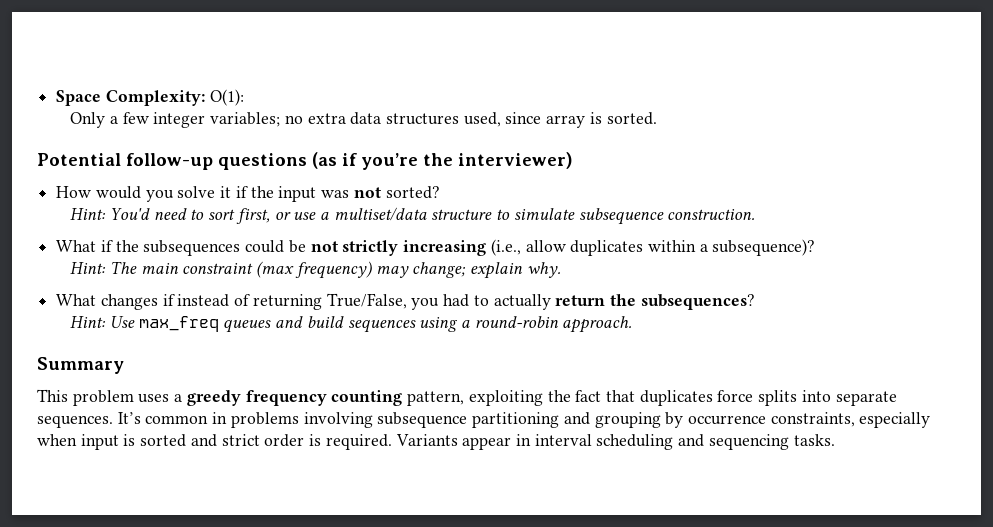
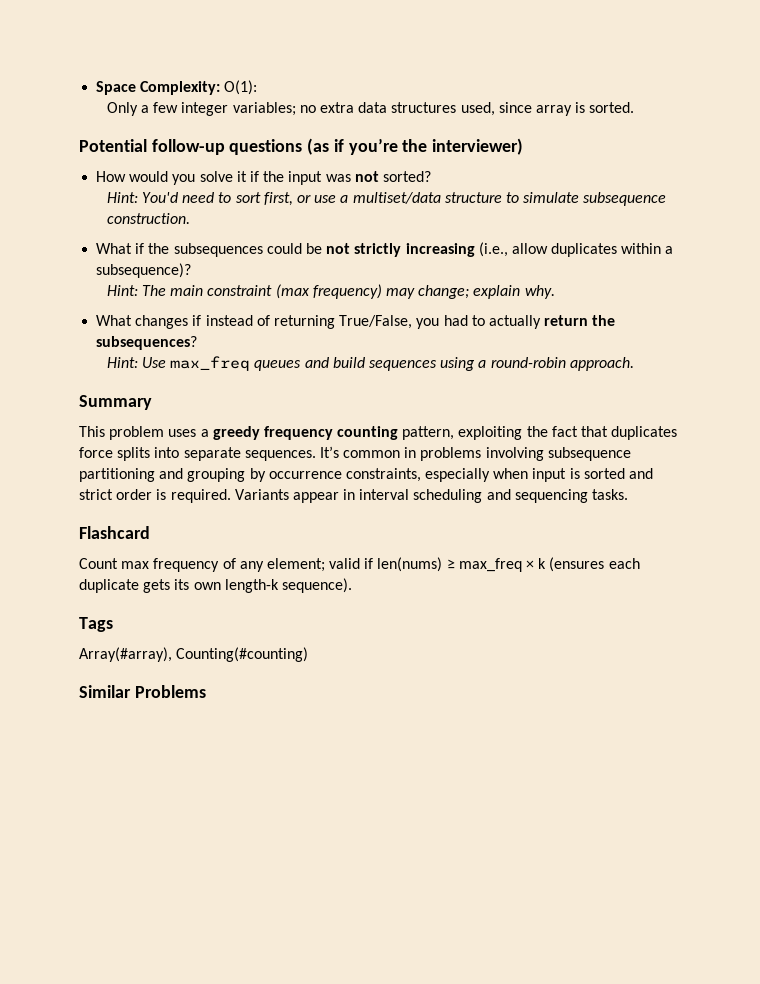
+ Flashcard
+ Count max frequency of any element; valid if len(nums) ≥ max_freq × k (ensures each duplicate gets its own length-k sequence).
+ Tags
+ Array(#array), Counting(#counting)
+ Similar Problems

